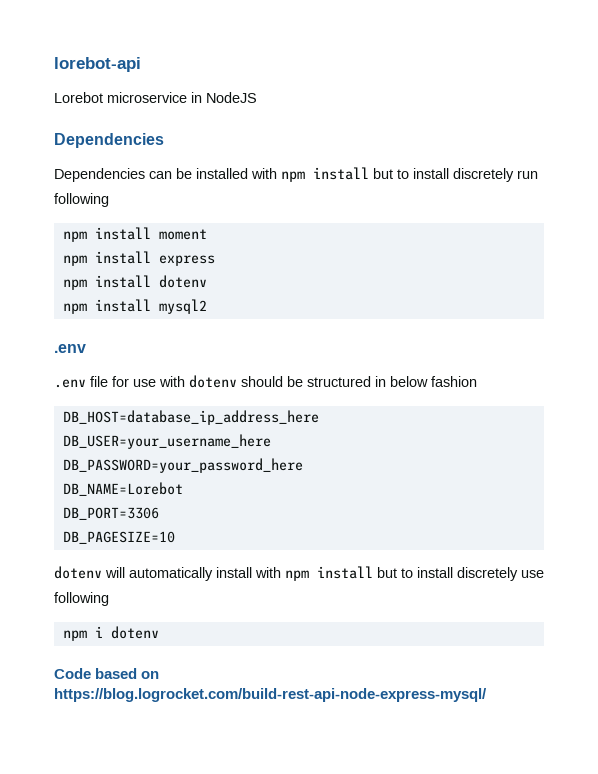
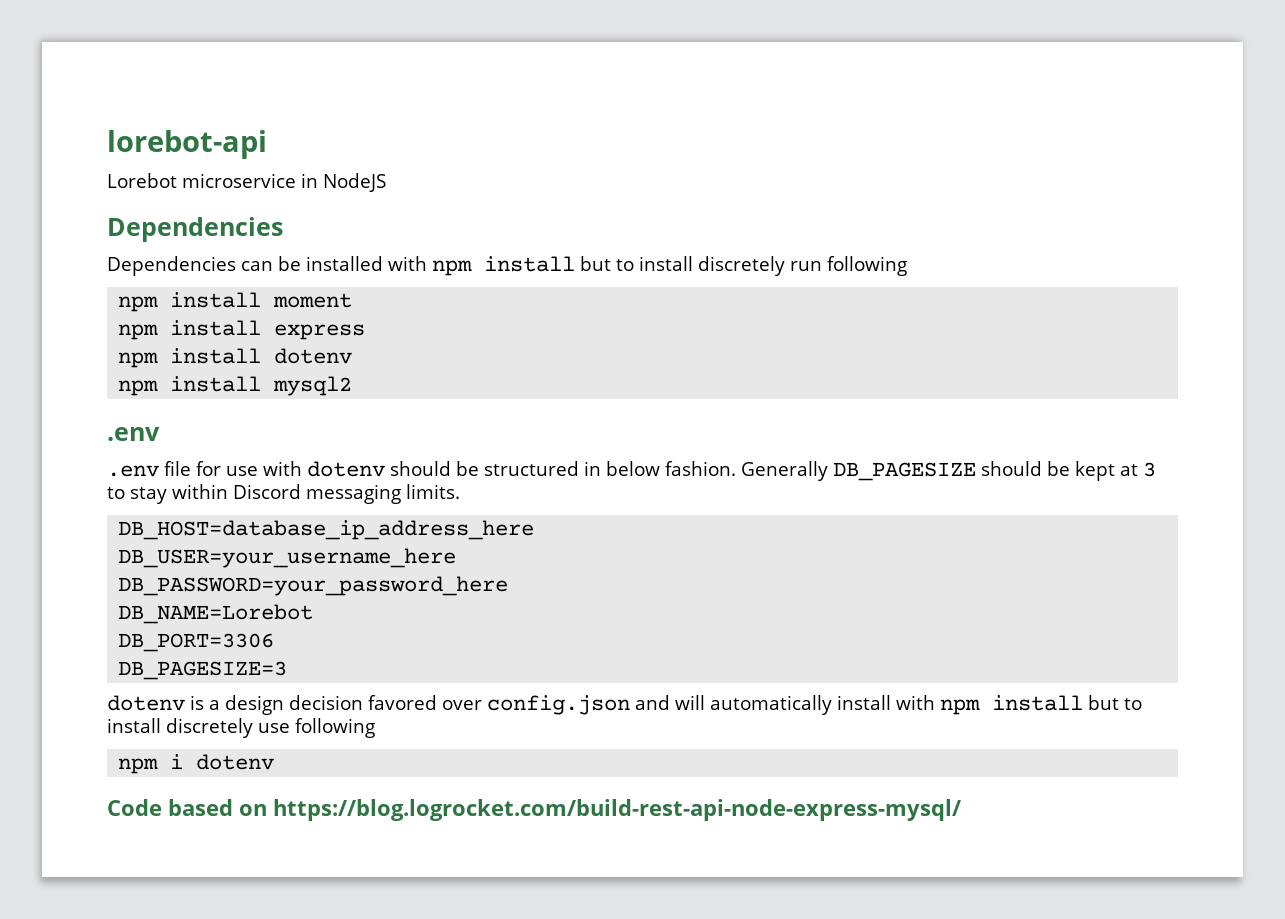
- .env file for use with dotenv should be structured in below fashion
+ .env file for use with dotenv should be structured in below fashion. Generally DB_PAGESIZE should be kept at 3 to stay within Discord messaging limits.
- DB_PAGESIZE=10
- dotenv will automatically install with npm install but to install discretely use following
+ DB_PAGESIZE=3
+ dotenv is a design decision favored over config.json and will automatically install with npm install but to install discretely use following

